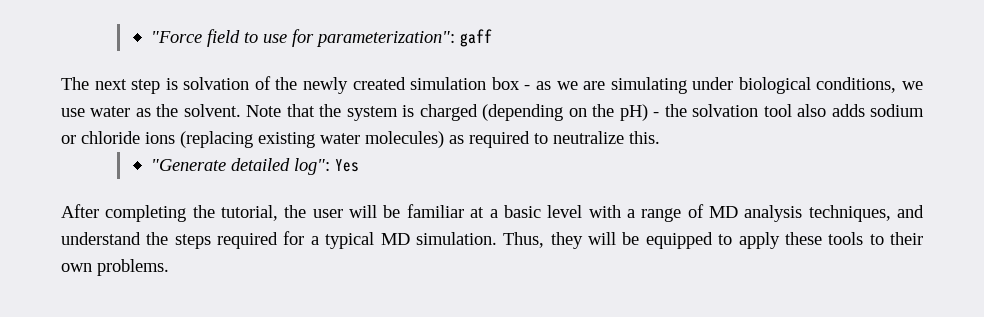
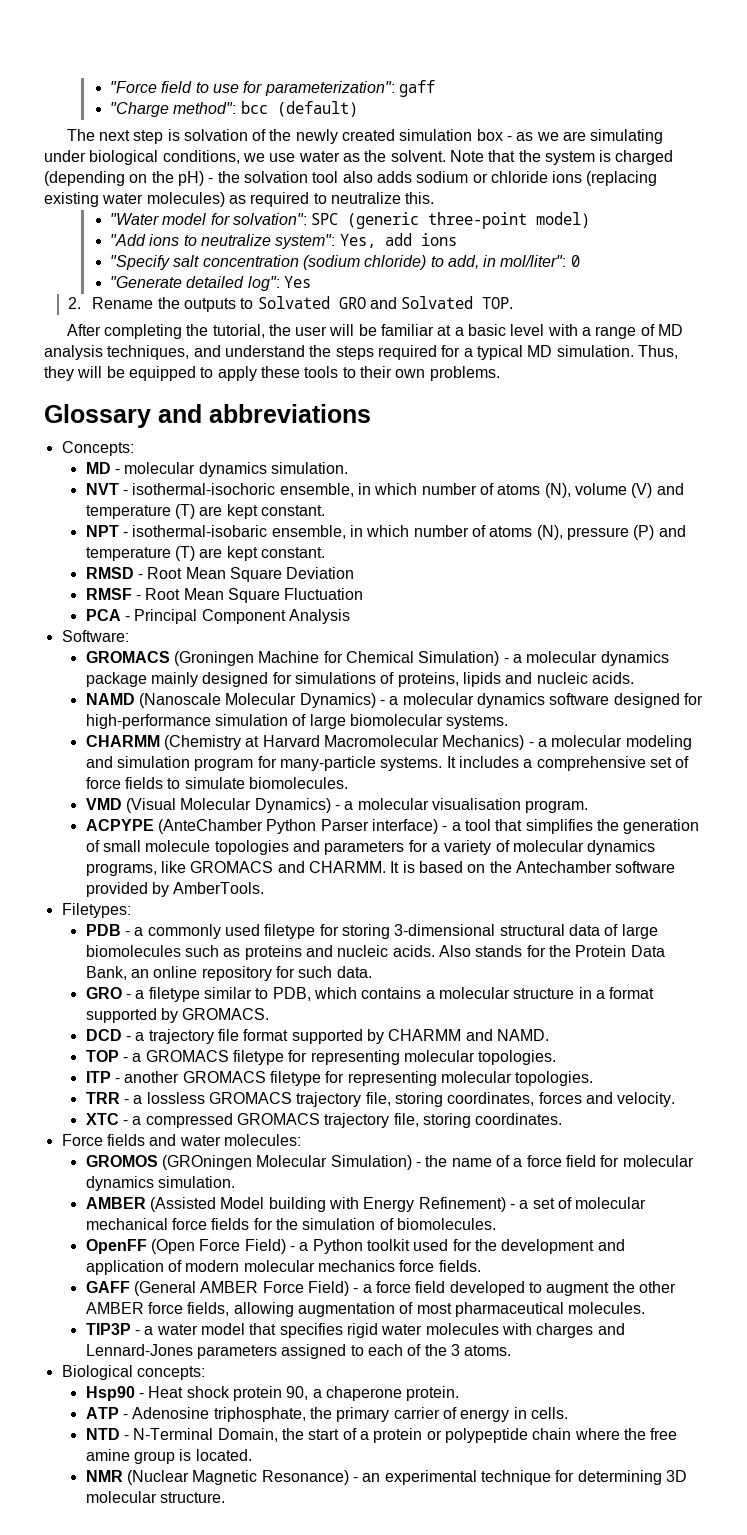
+ "Charge method": bcc (default)
+ "Water model for solvation": SPC (generic three-point model)
+ "Add ions to neutralize system": Yes, add ions
+ "Specify salt concentration (sodium chloride) to add, in mol/liter": 0
  "Generate detailed log": Yes
+ 2. Rename the outputs to Solvated GRO and Solvated TOP.
+ Glossary and abbreviations
+ Concepts:
+ MD - molecular dynamics simulation.
+ NVT - isothermal-isochoric ensemble, in which number of atoms (N), volume (V) and temperature (T) are kept constant.
+ NPT - isothermal-isobaric ensemble, in which number of atoms (N), pressure (P) and temperature (T) are kept constant.
+ RMSD - Root Mean Square Deviation
+ RMSF - Root Mean Square Fluctuation
+ PCA - Principal Component Analysis
+ Software:
+ GROMACS (Groningen Machine for Chemical Simulation) - a molecular dynamics package mainly designed for simulations of proteins, lipids and nucleic acids.
+ NAMD (Nanoscale Molecular Dynamics) - a molecular dynamics software designed for high-performance simulation of large biomolecular systems.
+ CHARMM (Chemistry at Harvard Macromolecular Mechanics) - a molecular modeling and simulation program for many-particle systems. It includes a comprehensive set of force fields to simulate biomolecules.
+ VMD (Visual Molecular Dynamics) - a molecular visualisation program.
+ ACPYPE (AnteChamber Python Parser interface) - a tool that simplifies the generation of small molecule topologies and parameters for a variety of molecular dynamics programs, like GROMACS and CHARMM. It is based on the Antechamber software provided by AmberTools.
+ Filetypes:
+ PDB - a commonly used filetype for storing 3-dimensional structural data of large biomolecules such as proteins and nucleic acids. Also stands for the Protein Data Bank, an online repository for such data.
+ GRO - a filetype similar to PDB, which contains a molecular structure in a format supported by GROMACS.
+ DCD - a trajectory file format supported by CHARMM and NAMD.
+ TOP - a GROMACS filetype for representing molecular topologies.
+ ITP - another GROMACS filetype for representing molecular topologies.
+ TRR - a lossless GROMACS trajectory file, storing coordinates, forces and velocity.
+ XTC - a compressed GROMACS trajectory file, storing coordinates.
+ Force fields and water molecules:
+ GROMOS (GROningen Molecular Simulation) - the name of a force field for molecular dynamics simulation.
+ AMBER (Assisted Model building with Energy Refinement) - a set of molecular mechanical force fields for the simulation of biomolecules.
+ OpenFF (Open Force Field) - a Python toolkit used for the development and application of modern molecular mechanics force fields.
+ GAFF (General AMBER Force Field) - a force field developed to augment the other AMBER force fields, allowing augmentation of most pharmaceutical molecules.
+ TIP3P - a water model that specifies rigid water molecules with charges and Lennard-Jones parameters assigned to each of the 3 atoms.
+ Biological concepts:
+ Hsp90 - Heat shock protein 90, a chaperone protein.
+ ATP - Adenosine triphosphate, the primary carrier of energy in cells.
+ NTD - N-Terminal Domain, the start of a protein or polypeptide chain where the free amine group is located.
+ NMR (Nuclear Magnetic Resonance) - an experimental technique for determining 3D molecular structure.

